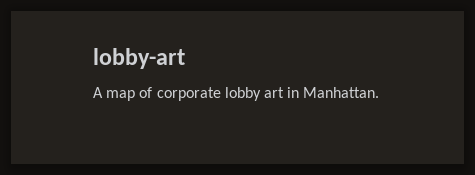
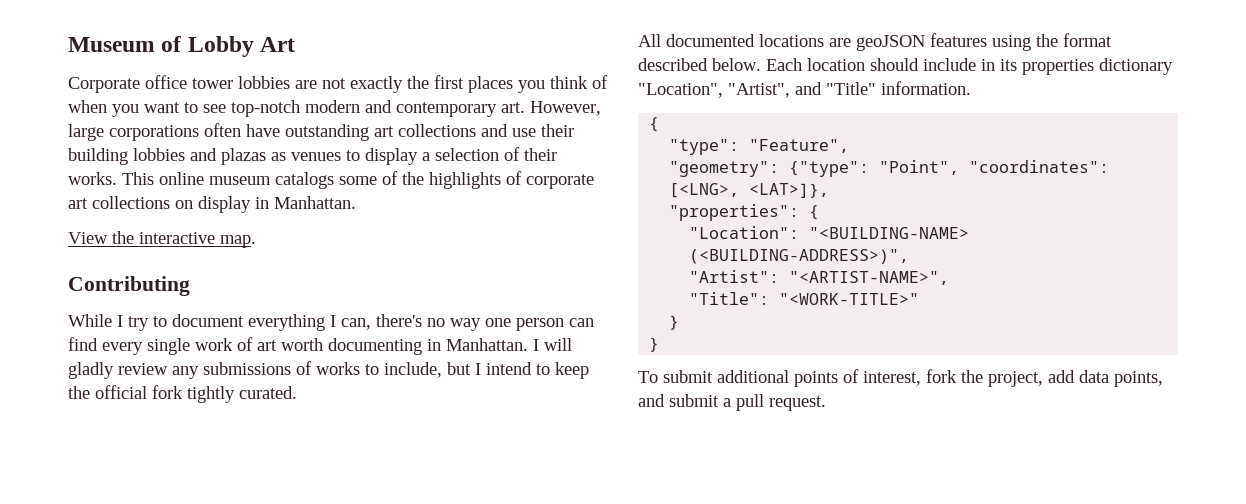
- lobby-art
- A map of corporate lobby art in Manhattan.
+ Museum of Lobby Art
+ Corporate office tower lobbies are not exactly the first places you think of when you want to see top-notch modern and contemporary art. However, large corporations often have outstanding art collections and use their building lobbies and plazas as venues to display a selection of their works. This online museum catalogs some of the highlights of corporate art collections on display in Manhattan.
+ View the interactive map.
+ Contributing
+ While I try to document everything I can, there's no way one person can find every single work of art worth documenting in Manhattan. I will gladly review any submissions of works to include, but I intend to keep the official fork tightly curated.
+ All documented locations are geoJSON features using the format described below. Each location should include in its properties dictionary "Location", "Artist", and "Title" information.
+ {
+ "type": "Feature",
+ "geometry": {"type": "Point", "coordinates": [<LNG>, <LAT>]},
+ "properties": {
+ "Location": "<BUILDING-NAME> (<BUILDING-ADDRESS>)",
+ "Artist": "<ARTIST-NAME>",
+ "Title": "<WORK-TITLE>"
+ }
+ }
+ To submit additional points of interest, fork the project, add data points, and submit a pull request.

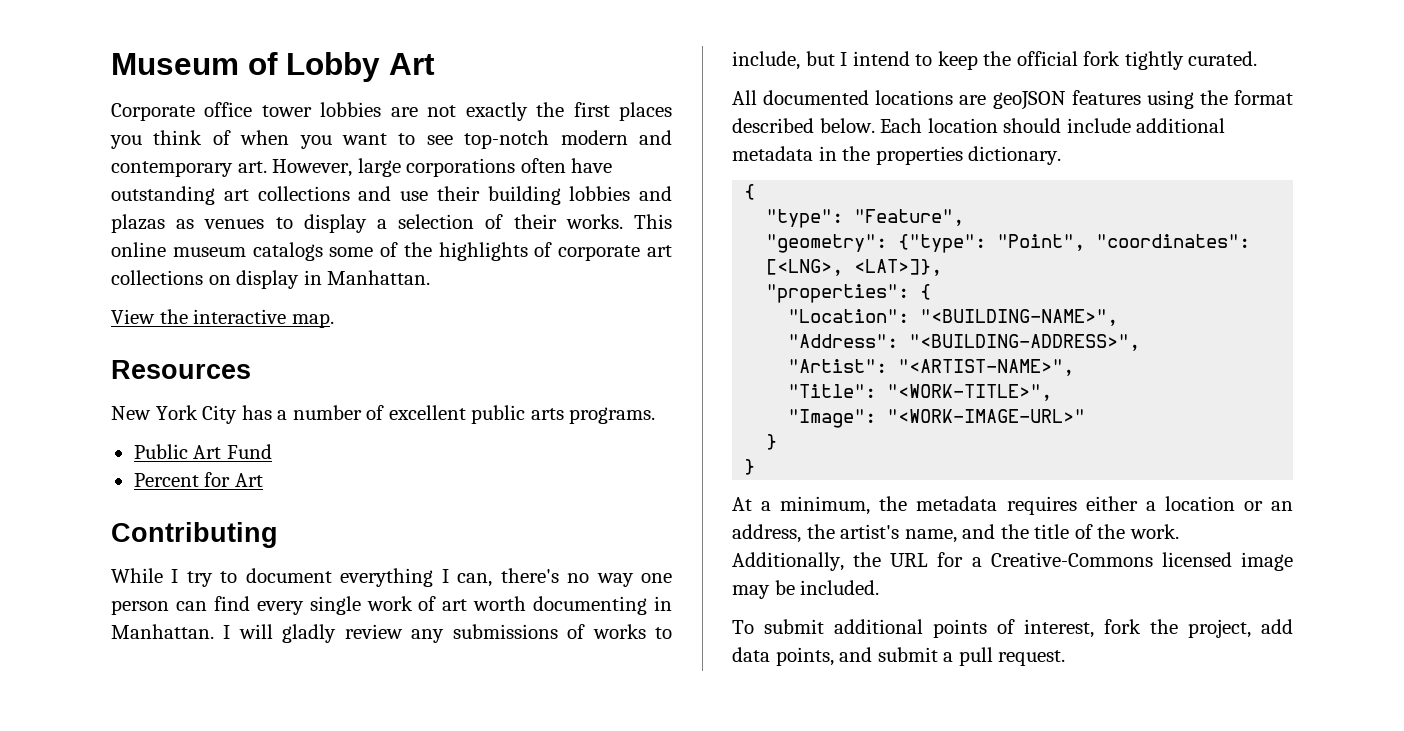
+ Resources
+ New York City has a number of excellent public arts programs.
+ Public Art Fund
+ Percent for Art
- Each location should include in its properties dictionary "Location", "Artist", and "Title" information.
+ Each location should include additional metadata in the properties dictionary.
- "Location": "<BUILDING-NAME> (<BUILDING-ADDRESS>)",
+ "Location": "<BUILDING-NAME>",
+ "Address": "<BUILDING-ADDRESS>",
- "Title": "<WORK-TITLE>"
+ "Title": "<WORK-TITLE>",
+ "Image": "<WORK-IMAGE-URL>"
+ At a minimum, the metadata requires either a location or an address, the artist's name, and the title of the work. Additionally, the URL for a Creative-Commons licensed image may be included.

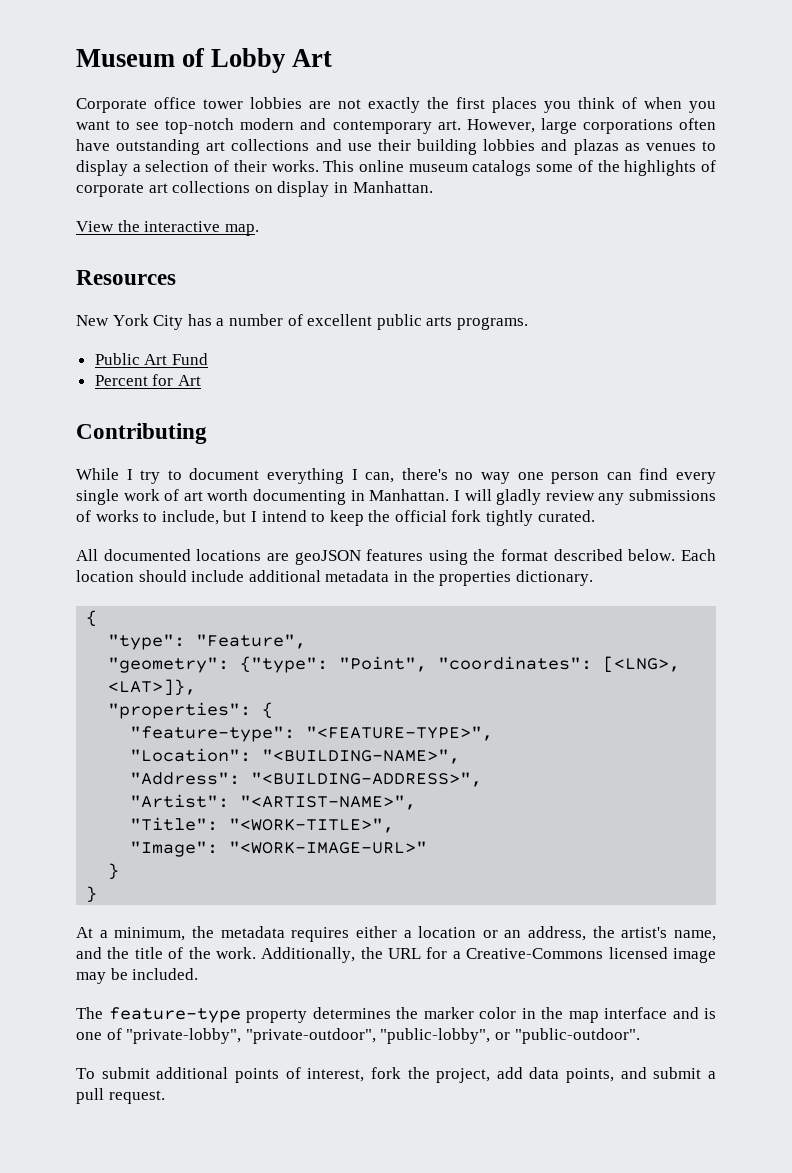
+ "feature-type": "<FEATURE-TYPE>",
+ The feature-type property determines the marker color in the map interface and is one of "private-lobby", "private-outdoor", "public-lobby", or "public-outdoor".

